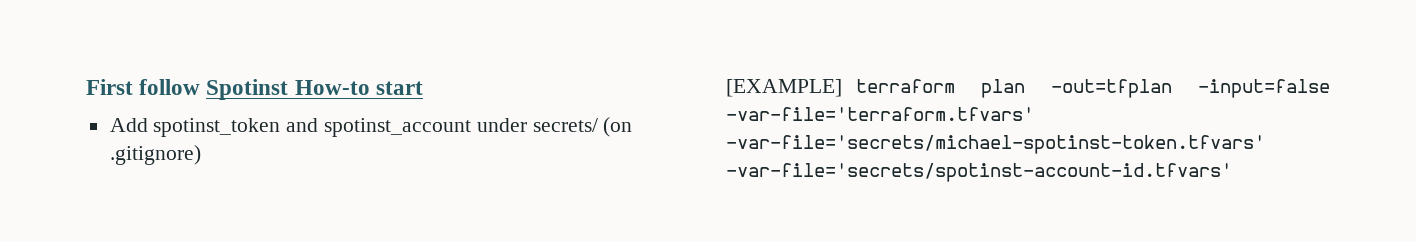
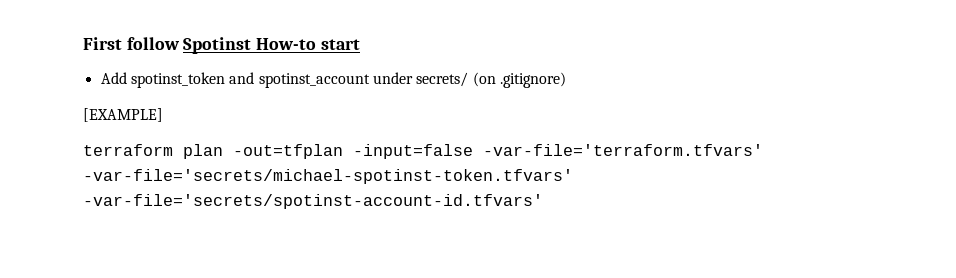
- [EXAMPLE] terraform plan -out=tfplan -input=false -var-file='terraform.tfvars' -var-file='secrets/michael-spotinst-token.tfvars' -var-file='secrets/spotinst-account-id.tfvars'
+ [EXAMPLE]
+ terraform plan -out=tfplan -input=false -var-file='terraform.tfvars' -var-file='secrets/michael-spotinst-token.tfvars' -var-file='secrets/spotinst-account-id.tfvars'

